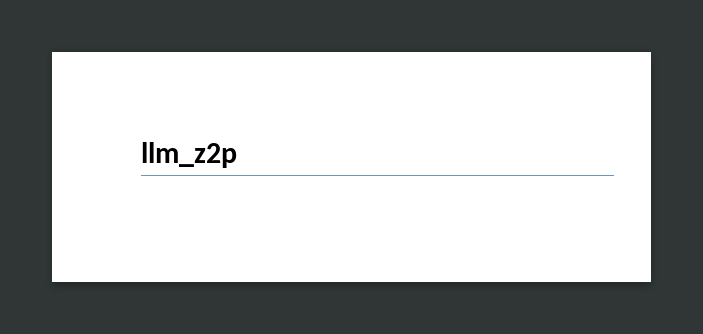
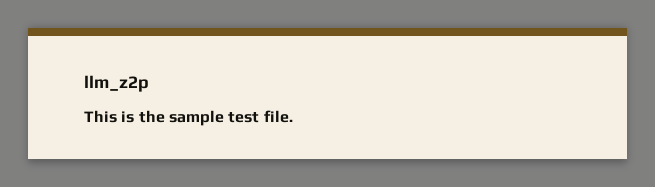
+ This is the sample test file.

